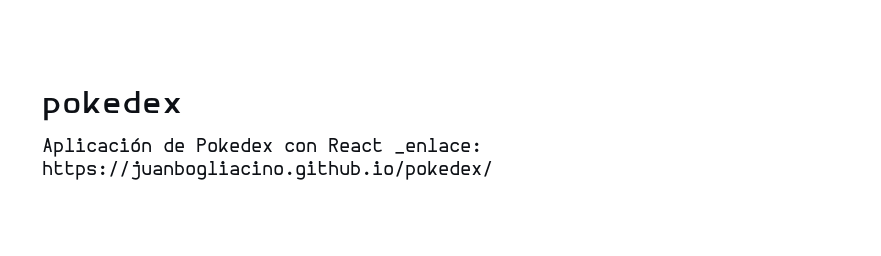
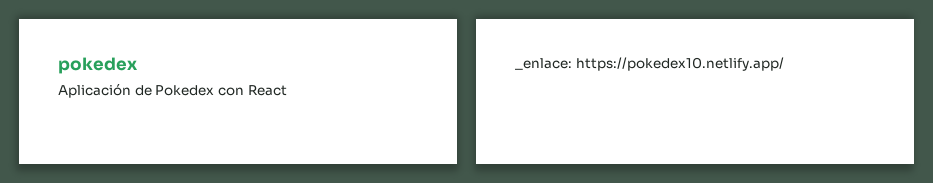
- Aplicación de Pokedex con React _enlace: https://juanbogliacino.github.io/pokedex/
+ Aplicación de Pokedex con React
+ _enlace: https://pokedex10.netlify.app/

